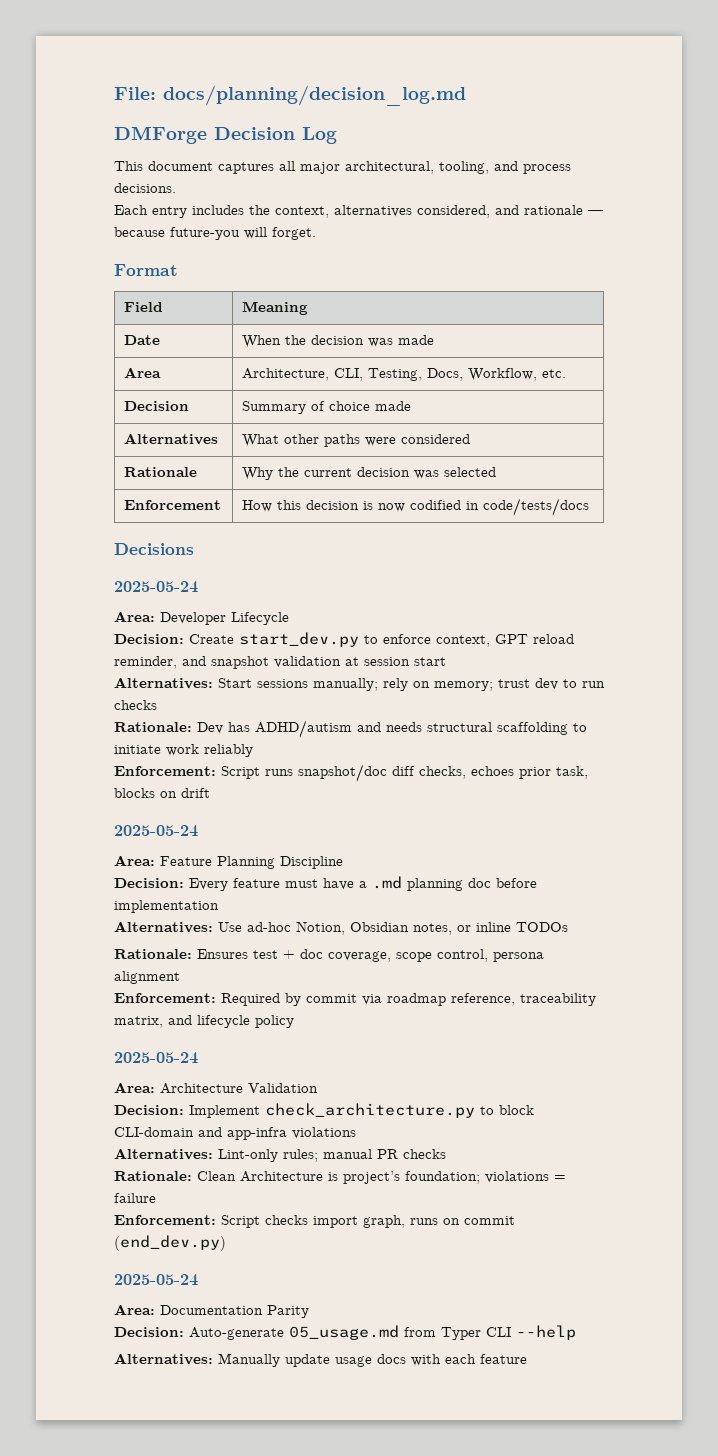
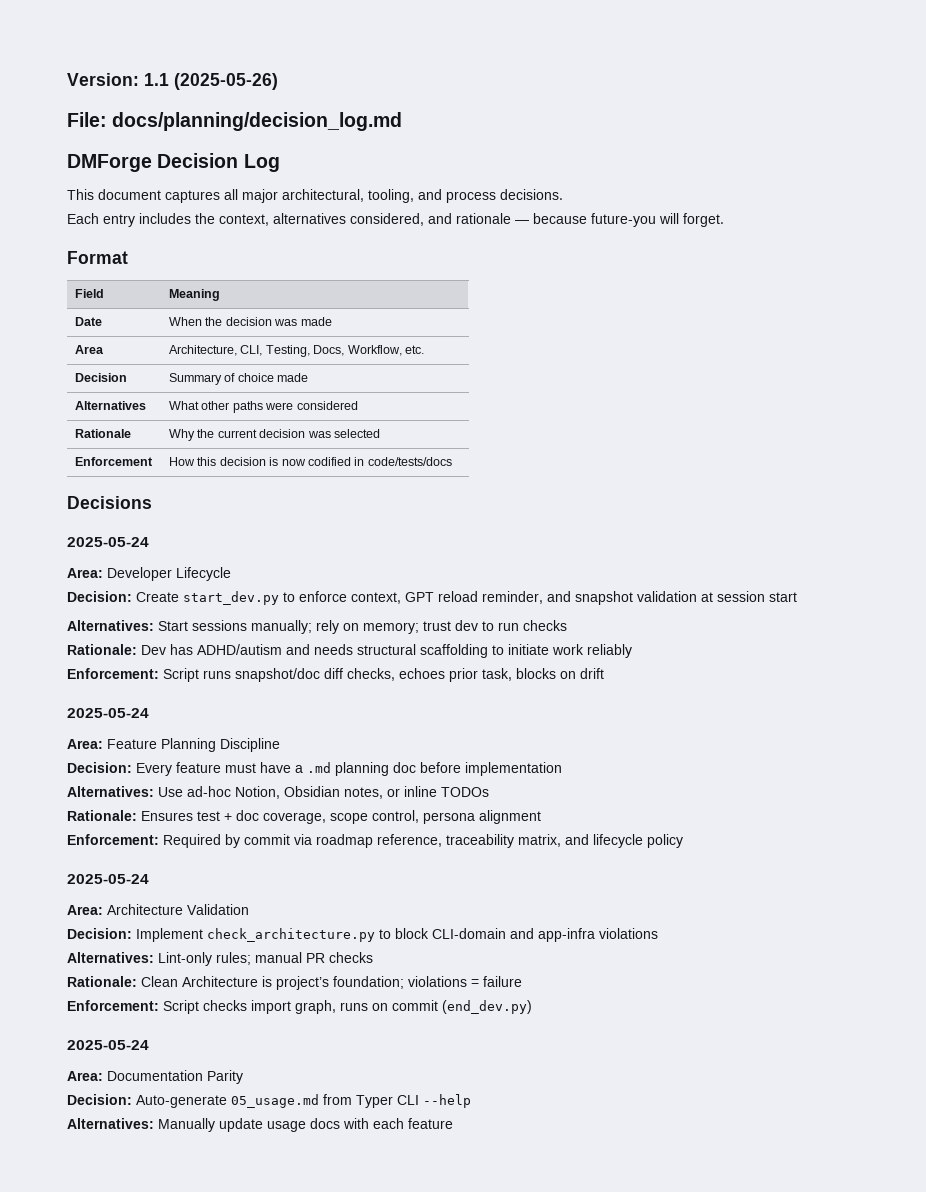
+ Version: 1.1 (2025-05-26)

